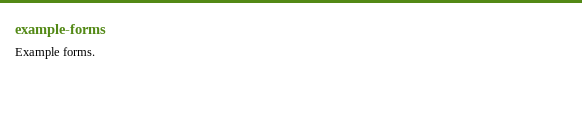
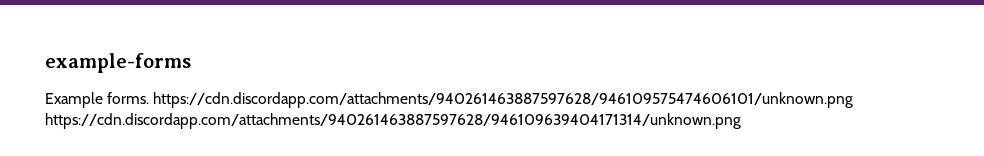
- Example forms.
+ Example forms. https://cdn.discordapp.com/attachments/940261463887597628/946109575474606101/unknown.png https://cdn.discordapp.com/attachments/940261463887597628/946109639404171314/unknown.png

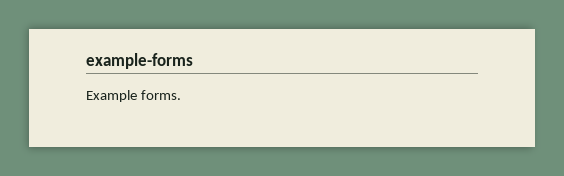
- Example forms. https://cdn.discordapp.com/attachments/940261463887597628/946109575474606101/unknown.png https://cdn.discordapp.com/attachments/940261463887597628/946109639404171314/unknown.png
+ Example forms.

